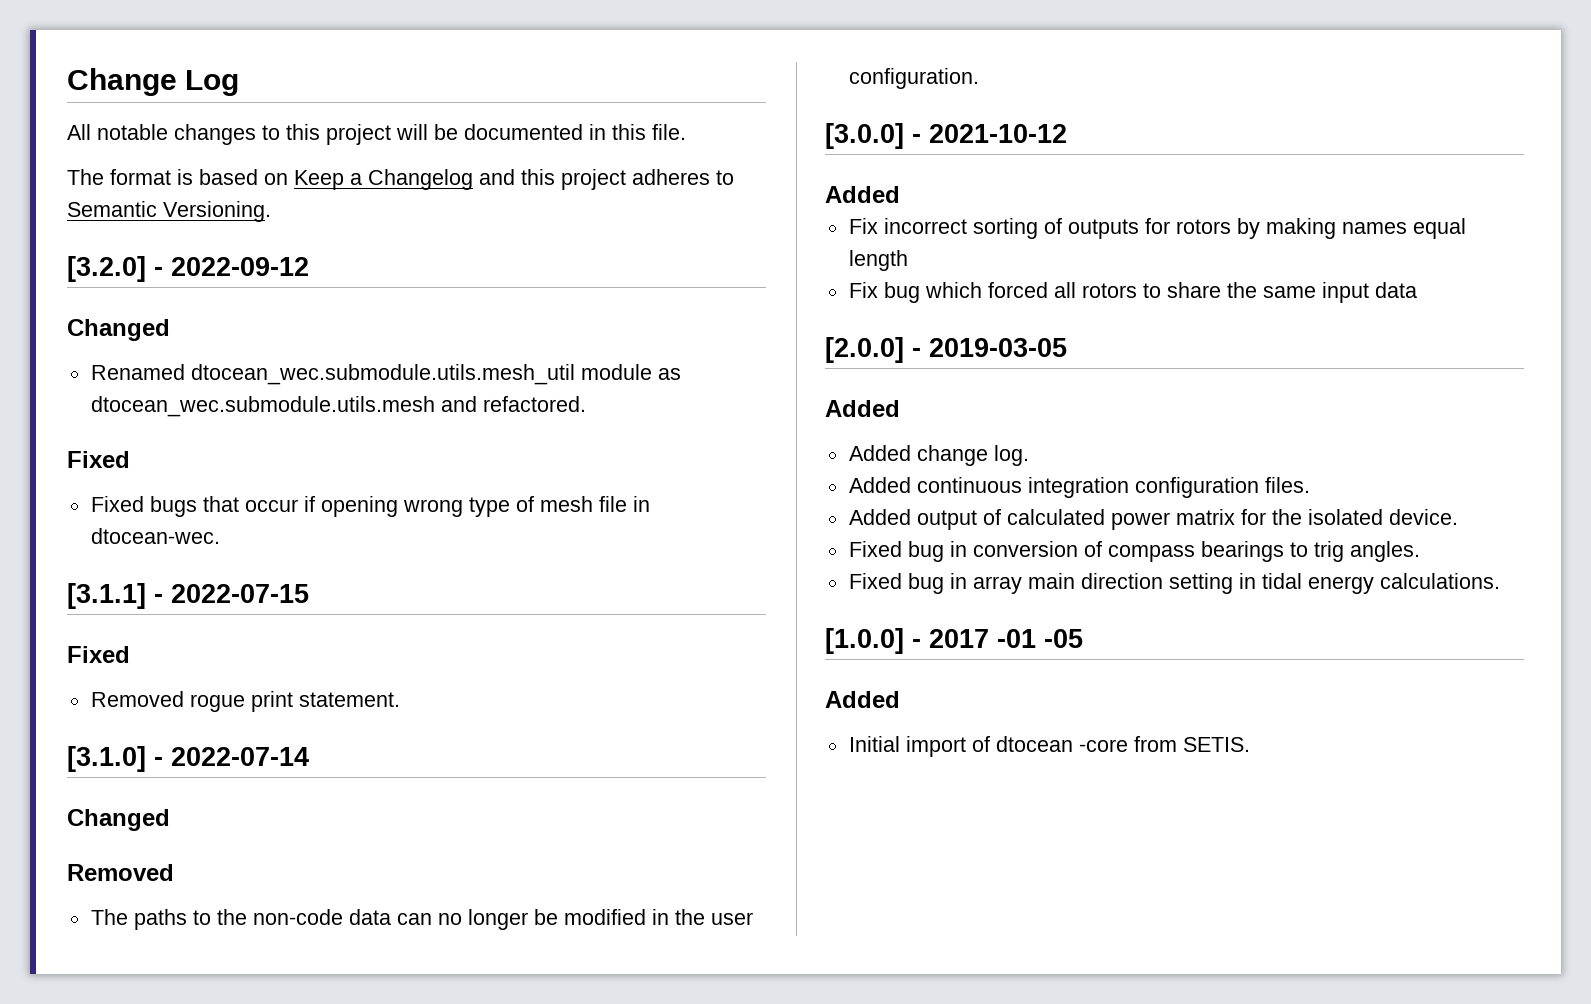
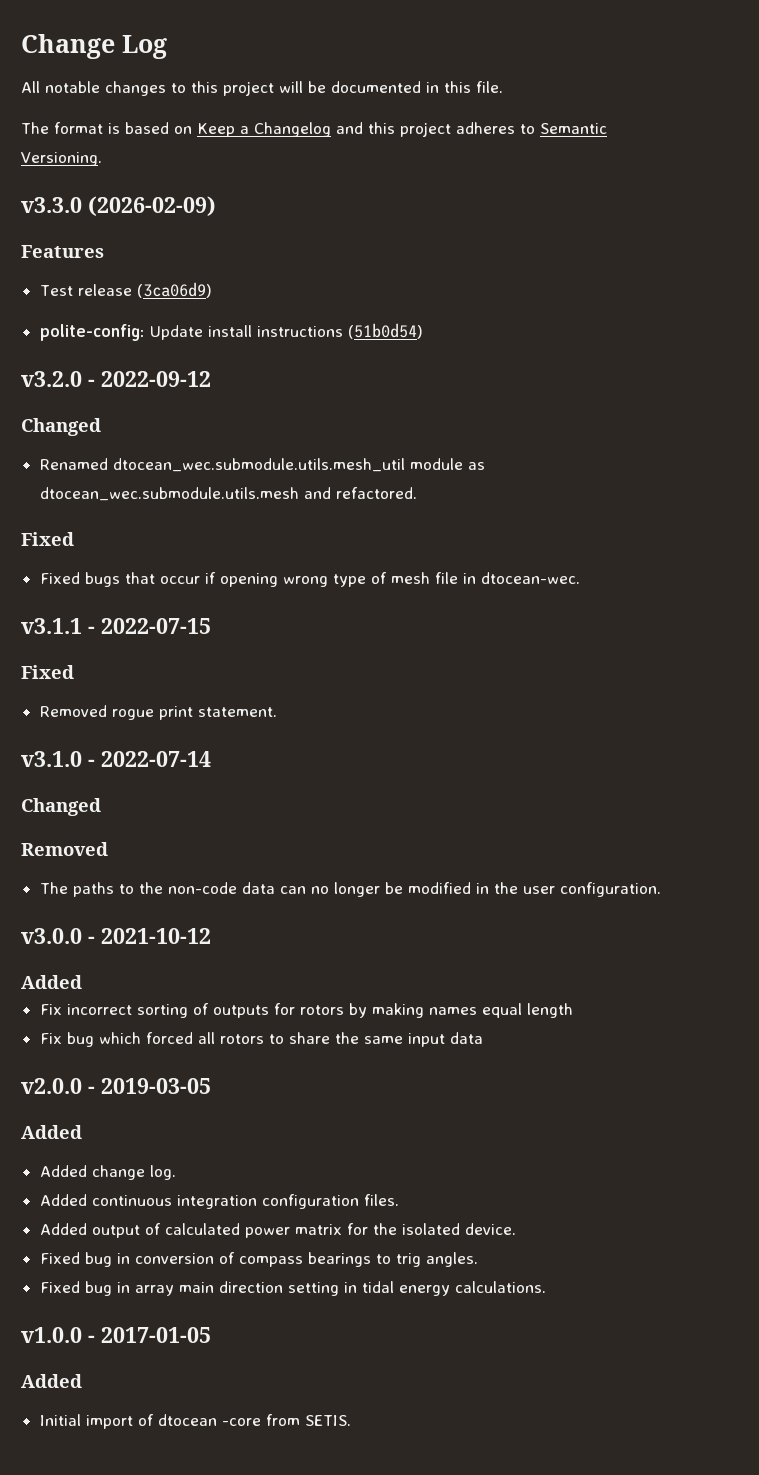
- [3.2.0] - 2022-09-12
+ v3.3.0 (2026-02-09)
+ Features
+ Test release (3ca06d9)
+ polite-config: Update install instructions (51b0d54)
+ v3.2.0 - 2022-09-12
- [3.1.1] - 2022-07-15
+ v3.1.1 - 2022-07-15
- [3.1.0] - 2022-07-14
+ v3.1.0 - 2022-07-14
- [3.0.0] - 2021-10-12
+ v3.0.0 - 2021-10-12
- [2.0.0] - 2019-03-05
+ v2.0.0 - 2019-03-05
- [1.0.0] - 2017 -01 -05
+ v1.0.0 - 2017-01-05

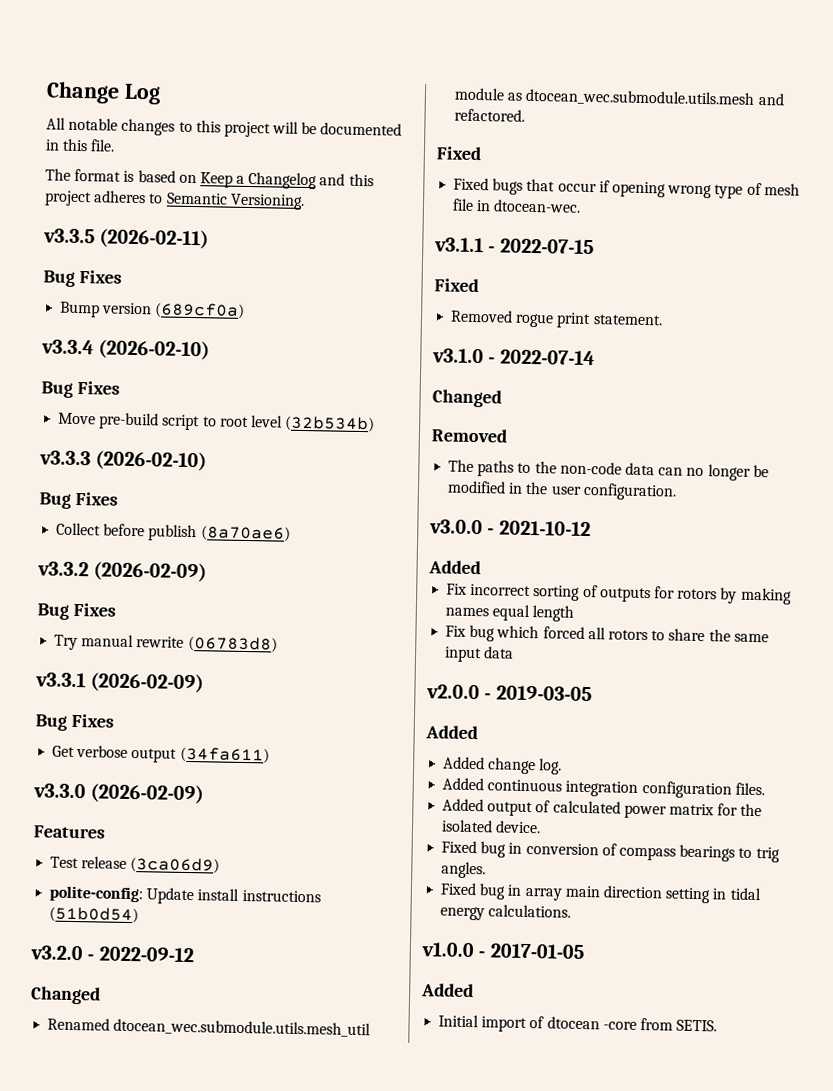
+ v3.3.5 (2026-02-11)
+ Bug Fixes
+ Bump version (689cf0a)
+ v3.3.4 (2026-02-10)
+ Bug Fixes
+ Move pre-build script to root level (32b534b)
+ v3.3.3 (2026-02-10)
+ Bug Fixes
+ Collect before publish (8a70ae6)
+ v3.3.2 (2026-02-09)
+ Bug Fixes
+ Try manual rewrite (06783d8)
+ v3.3.1 (2026-02-09)
+ Bug Fixes
+ Get verbose output (34fa611)

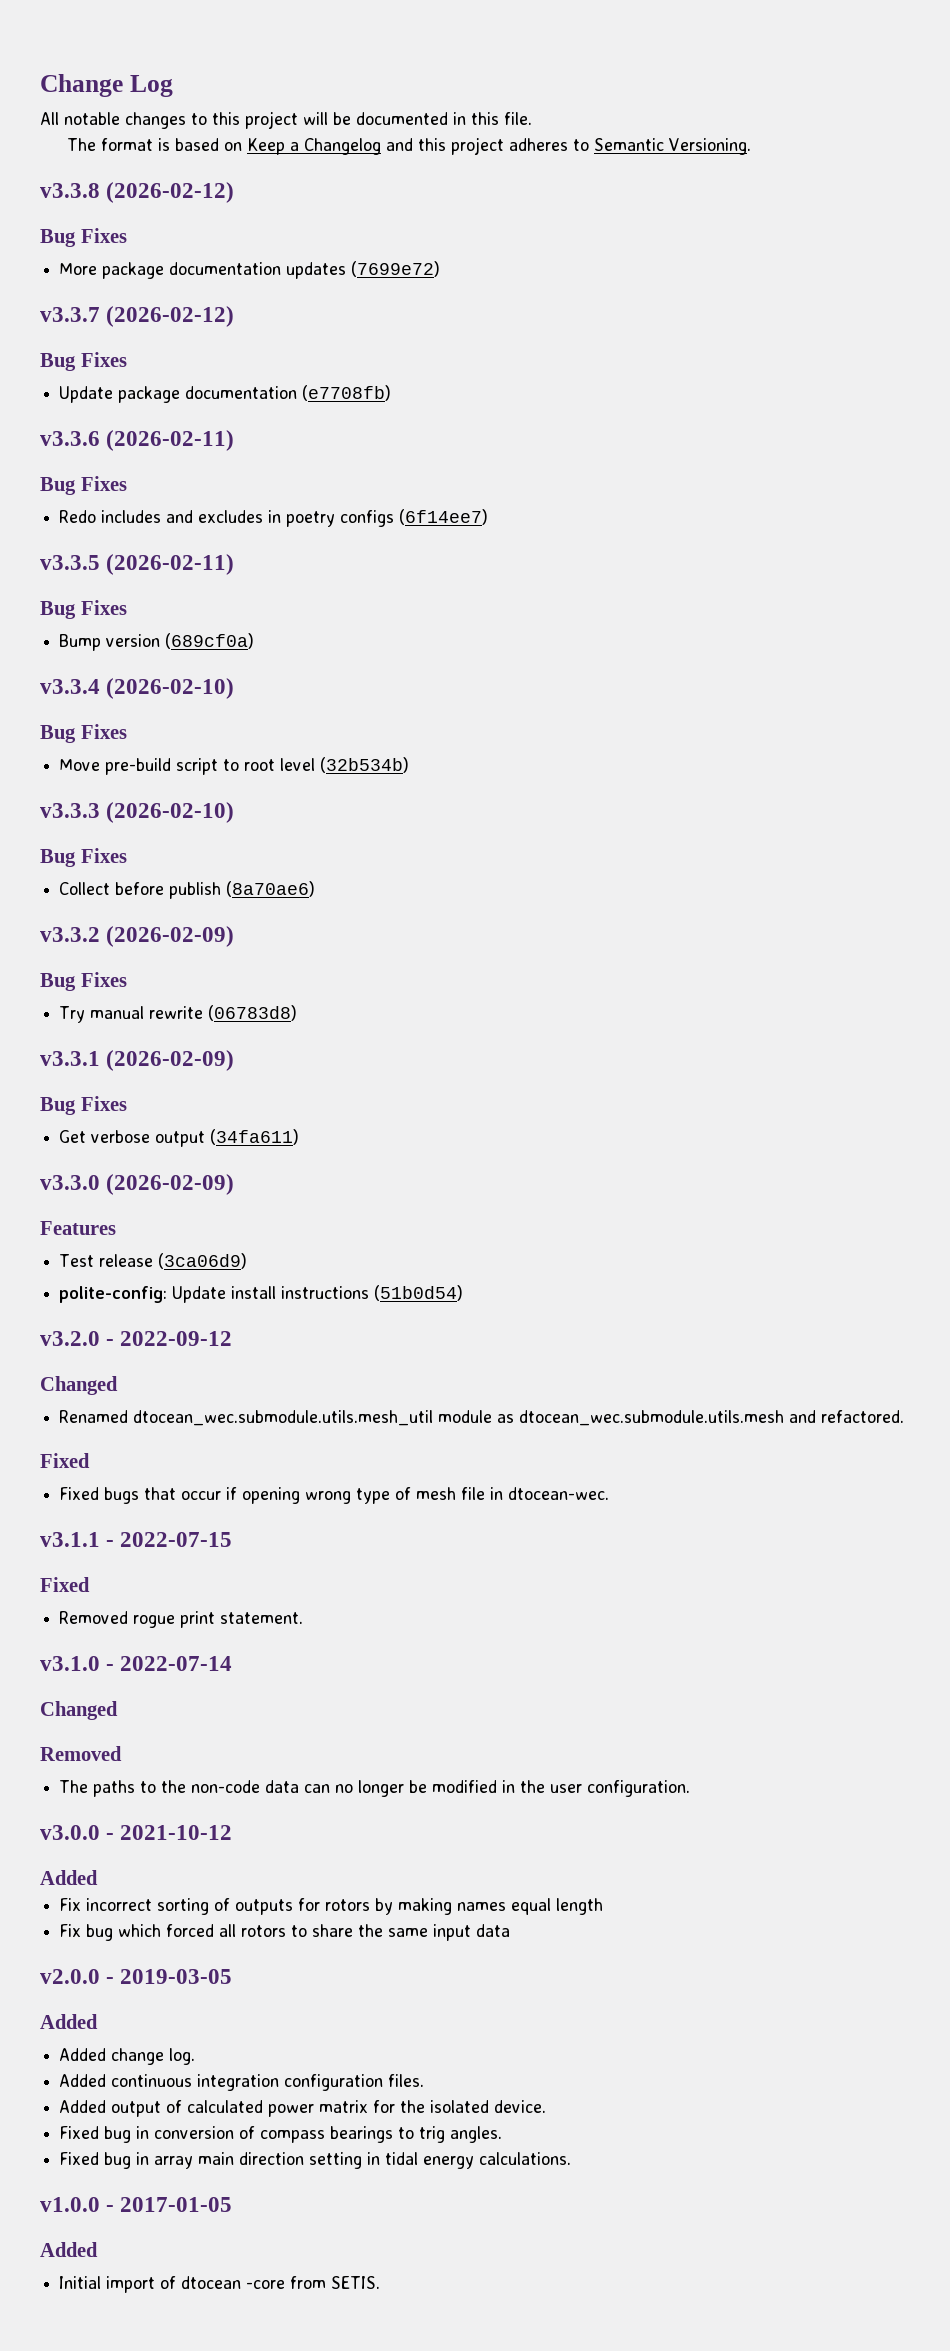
+ v3.3.8 (2026-02-12)
+ Bug Fixes
+ More package documentation updates (7699e72)
+ v3.3.7 (2026-02-12)
+ Bug Fixes
+ Update package documentation (e7708fb)
+ v3.3.6 (2026-02-11)
+ Bug Fixes
+ Redo includes and excludes in poetry configs (6f14ee7)

